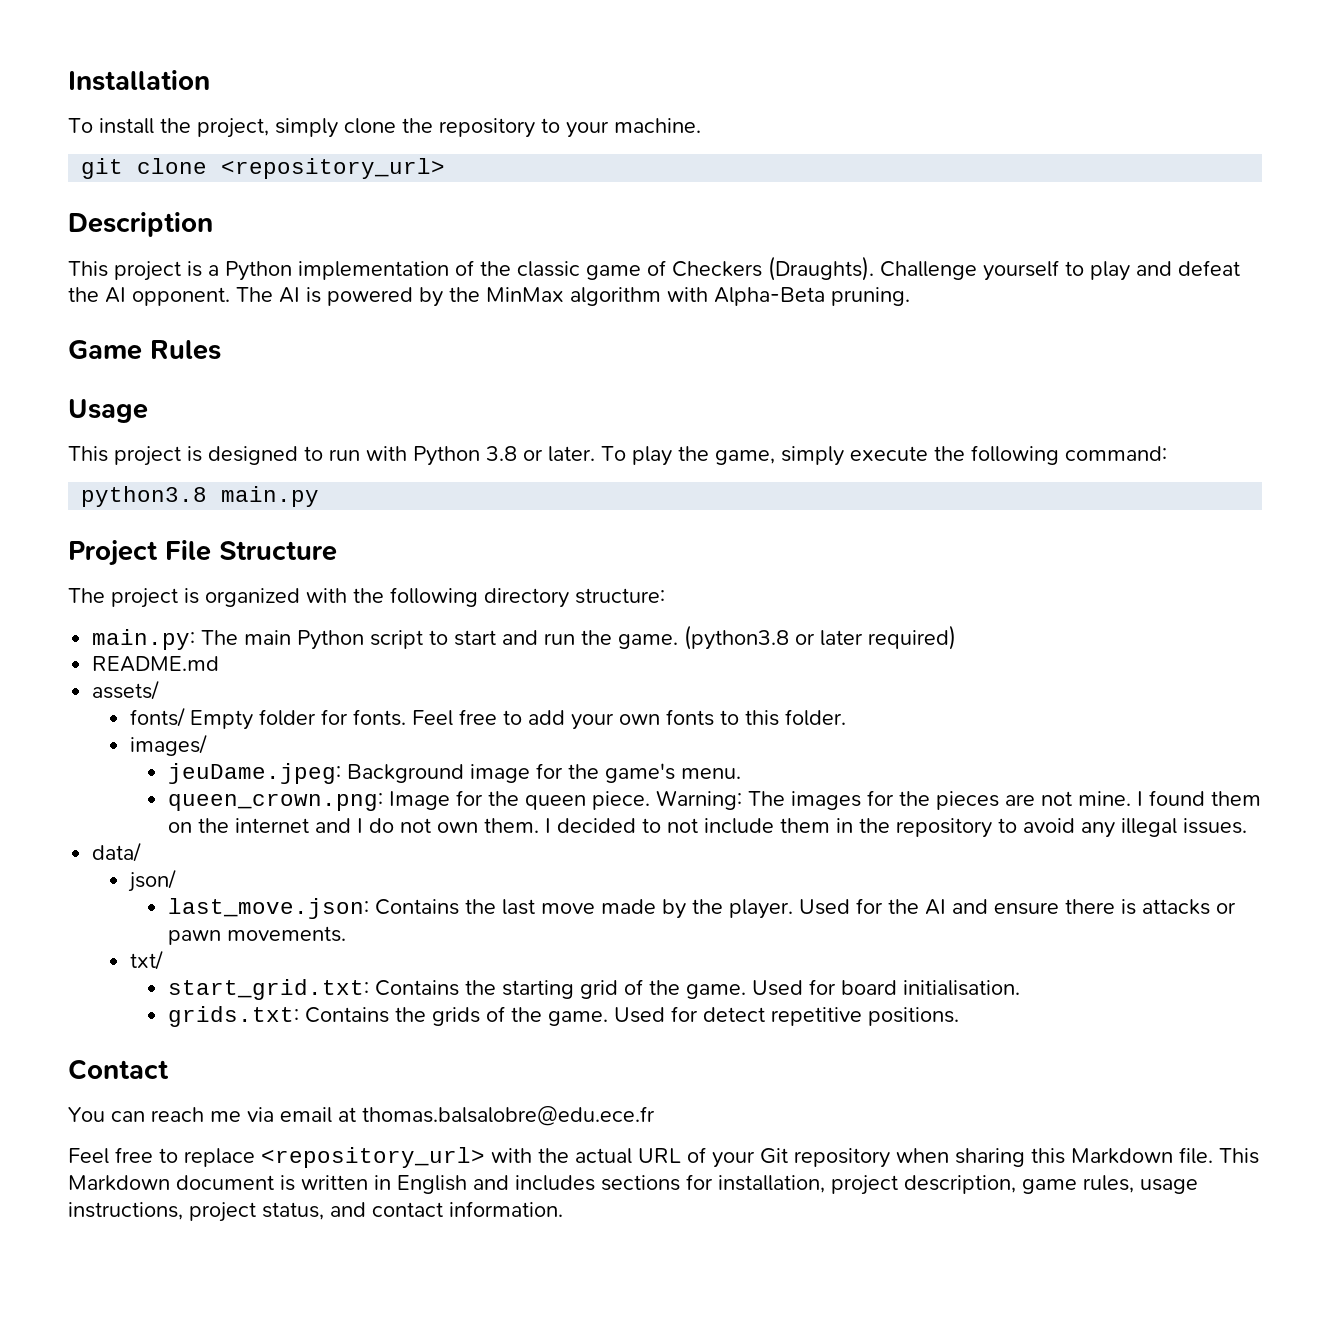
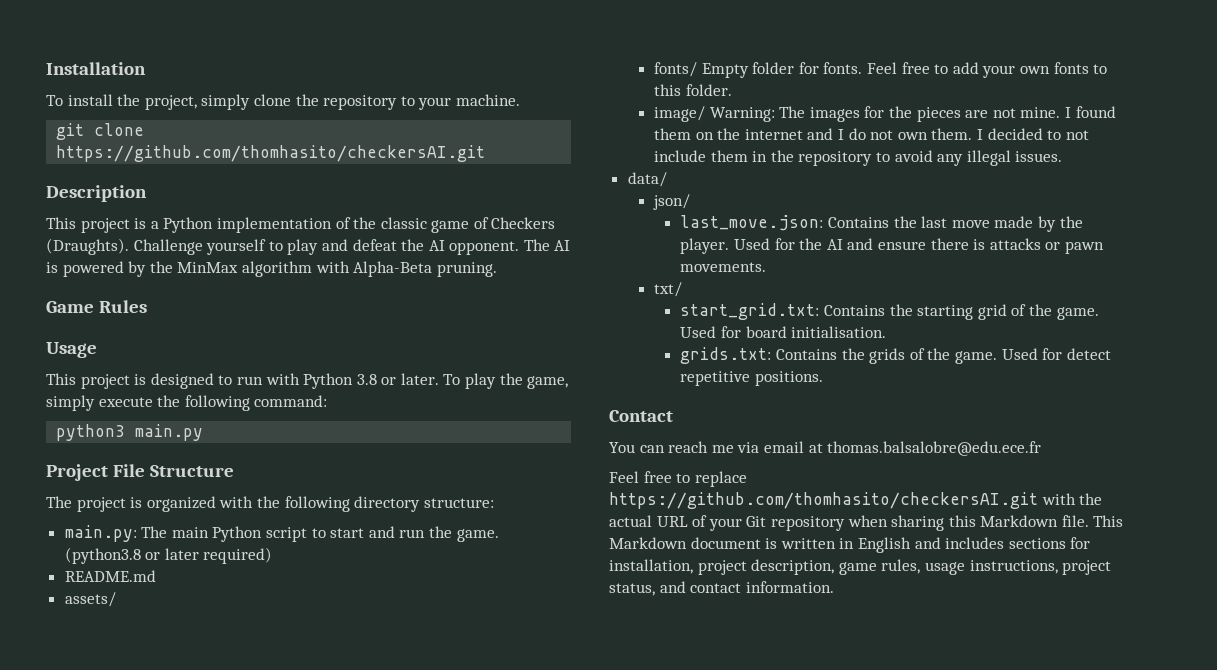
- git clone <repository_url>
+ git clone https://github.com/thomhasito/checkersAI.git
- python3.8 main.py
+ python3 main.py
- images/
- jeuDame.jpeg: Background image for the game's menu.
- queen_crown.png: Image for the queen piece. Warning: The images for the pieces are not mine.
+ image/ Warning: The images for the pieces are not mine.
- Feel free to replace <repository_url> with the actual URL of your Git repository when sharing this Markdown file.
+ Feel free to replace https://github.com/thomhasito/checkersAI.git with the actual URL of your Git repository when sharing this Markdown file.

